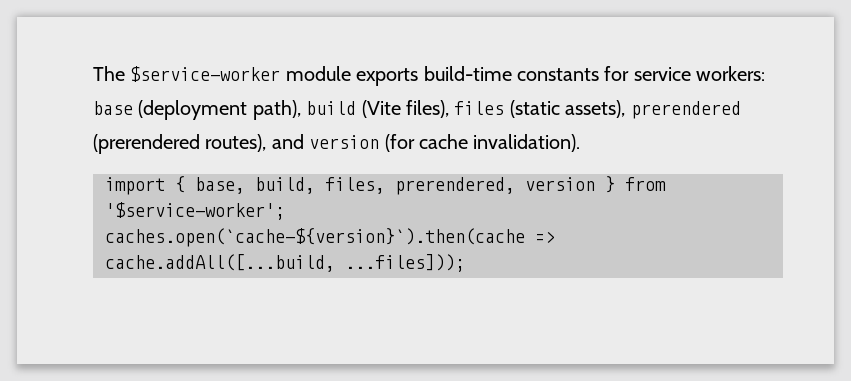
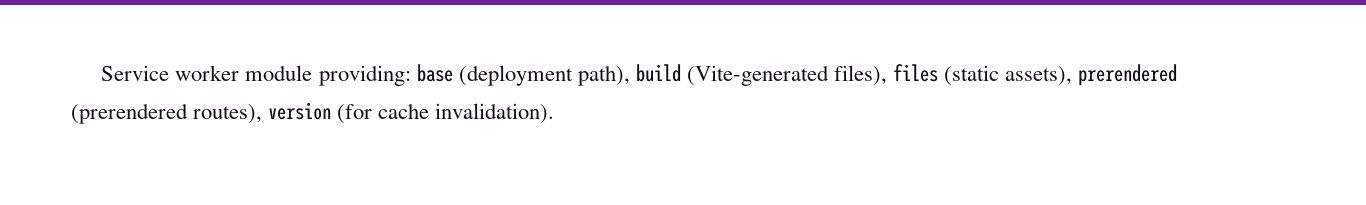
- The $service-worker module exports build-time constants for service workers: base (deployment path), build (Vite files), files (static assets), prerendered (prerendered routes), and version (for cache invalidation).
+ Service worker module providing: base (deployment path), build (Vite-generated files), files (static assets), prerendered (prerendered routes), version (for cache invalidation).
- import { base, build, files, prerendered, version } from '$service-worker';
- caches.open(`cache-${version}`).then(cache => cache.addAll([...build, ...files]));

